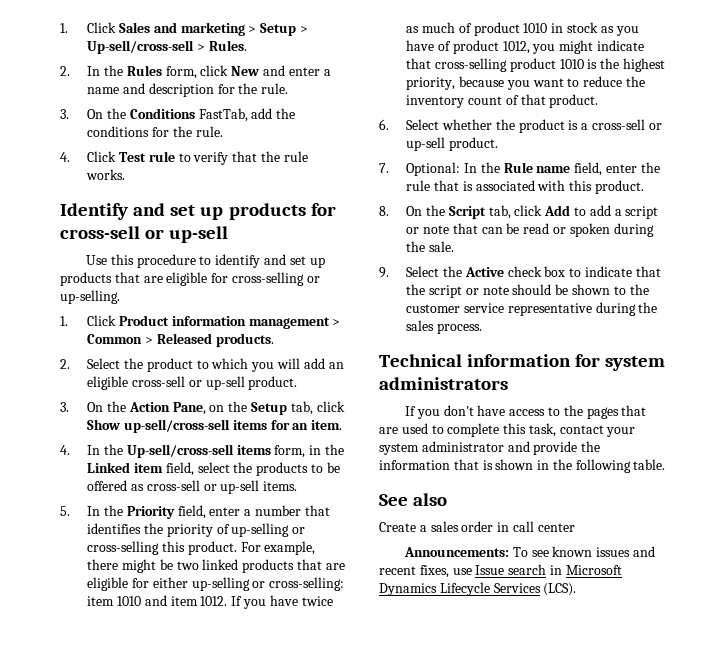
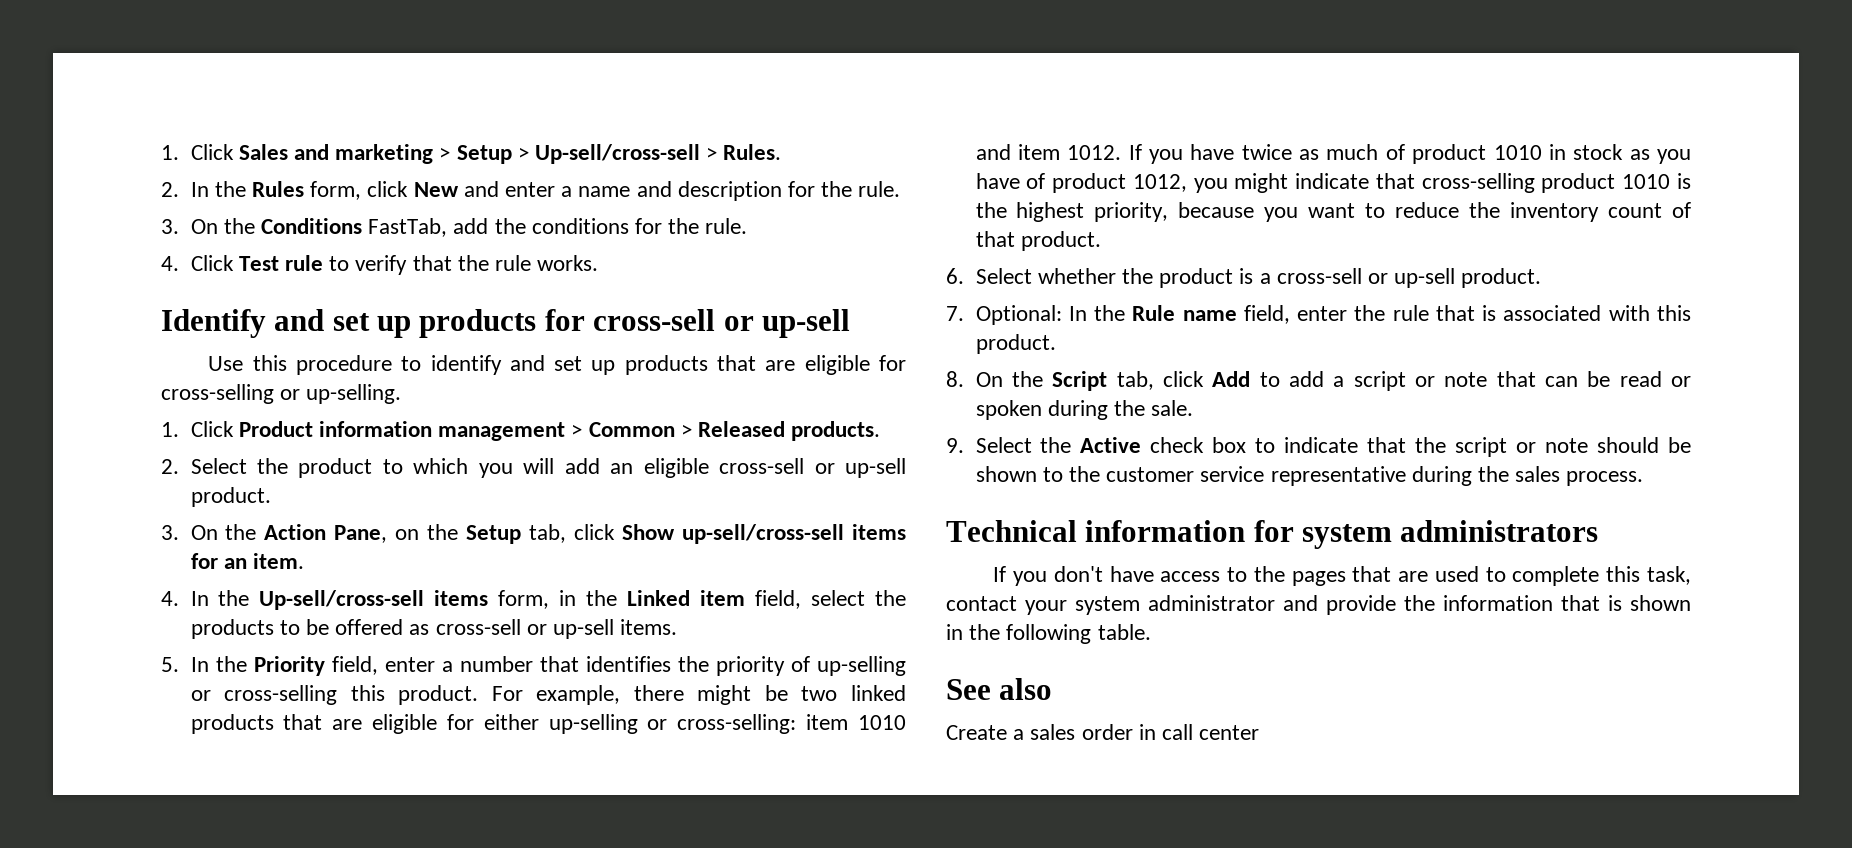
- Announcements: To see known issues and recent fixes, use Issue search in Microsoft Dynamics Lifecycle Services (LCS).

